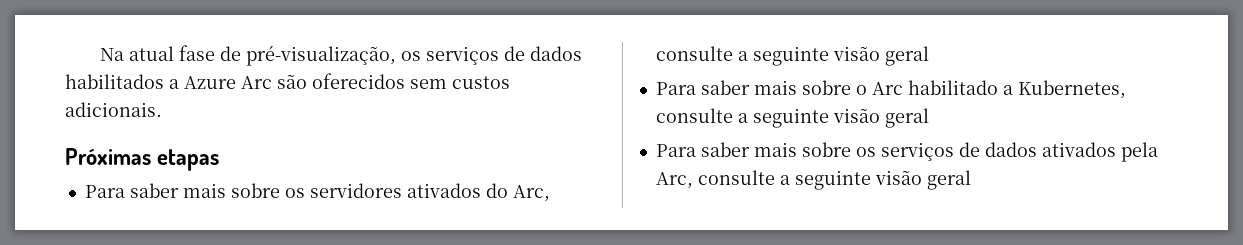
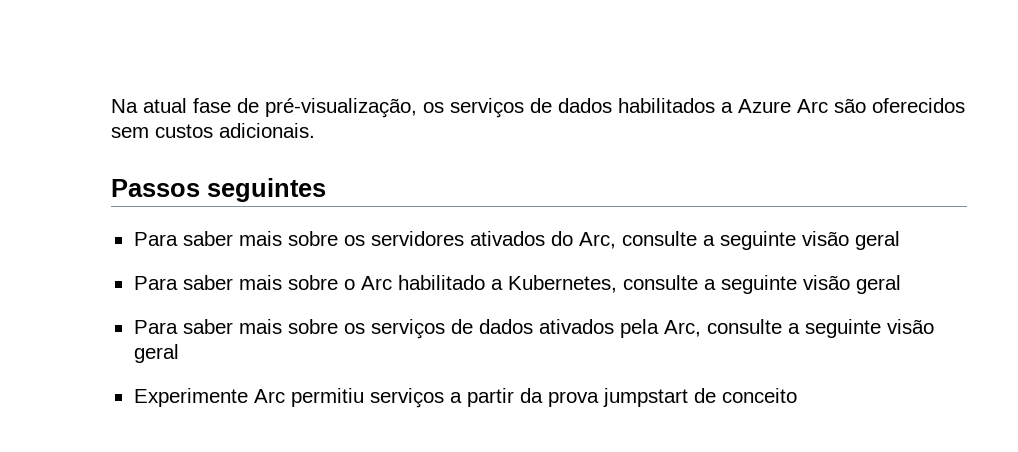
- Próximas etapas
+ Passos seguintes
+ Experimente Arc permitiu serviços a partir da prova jumpstart de conceito

